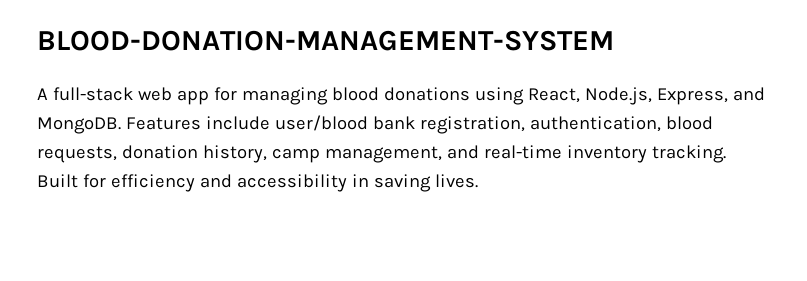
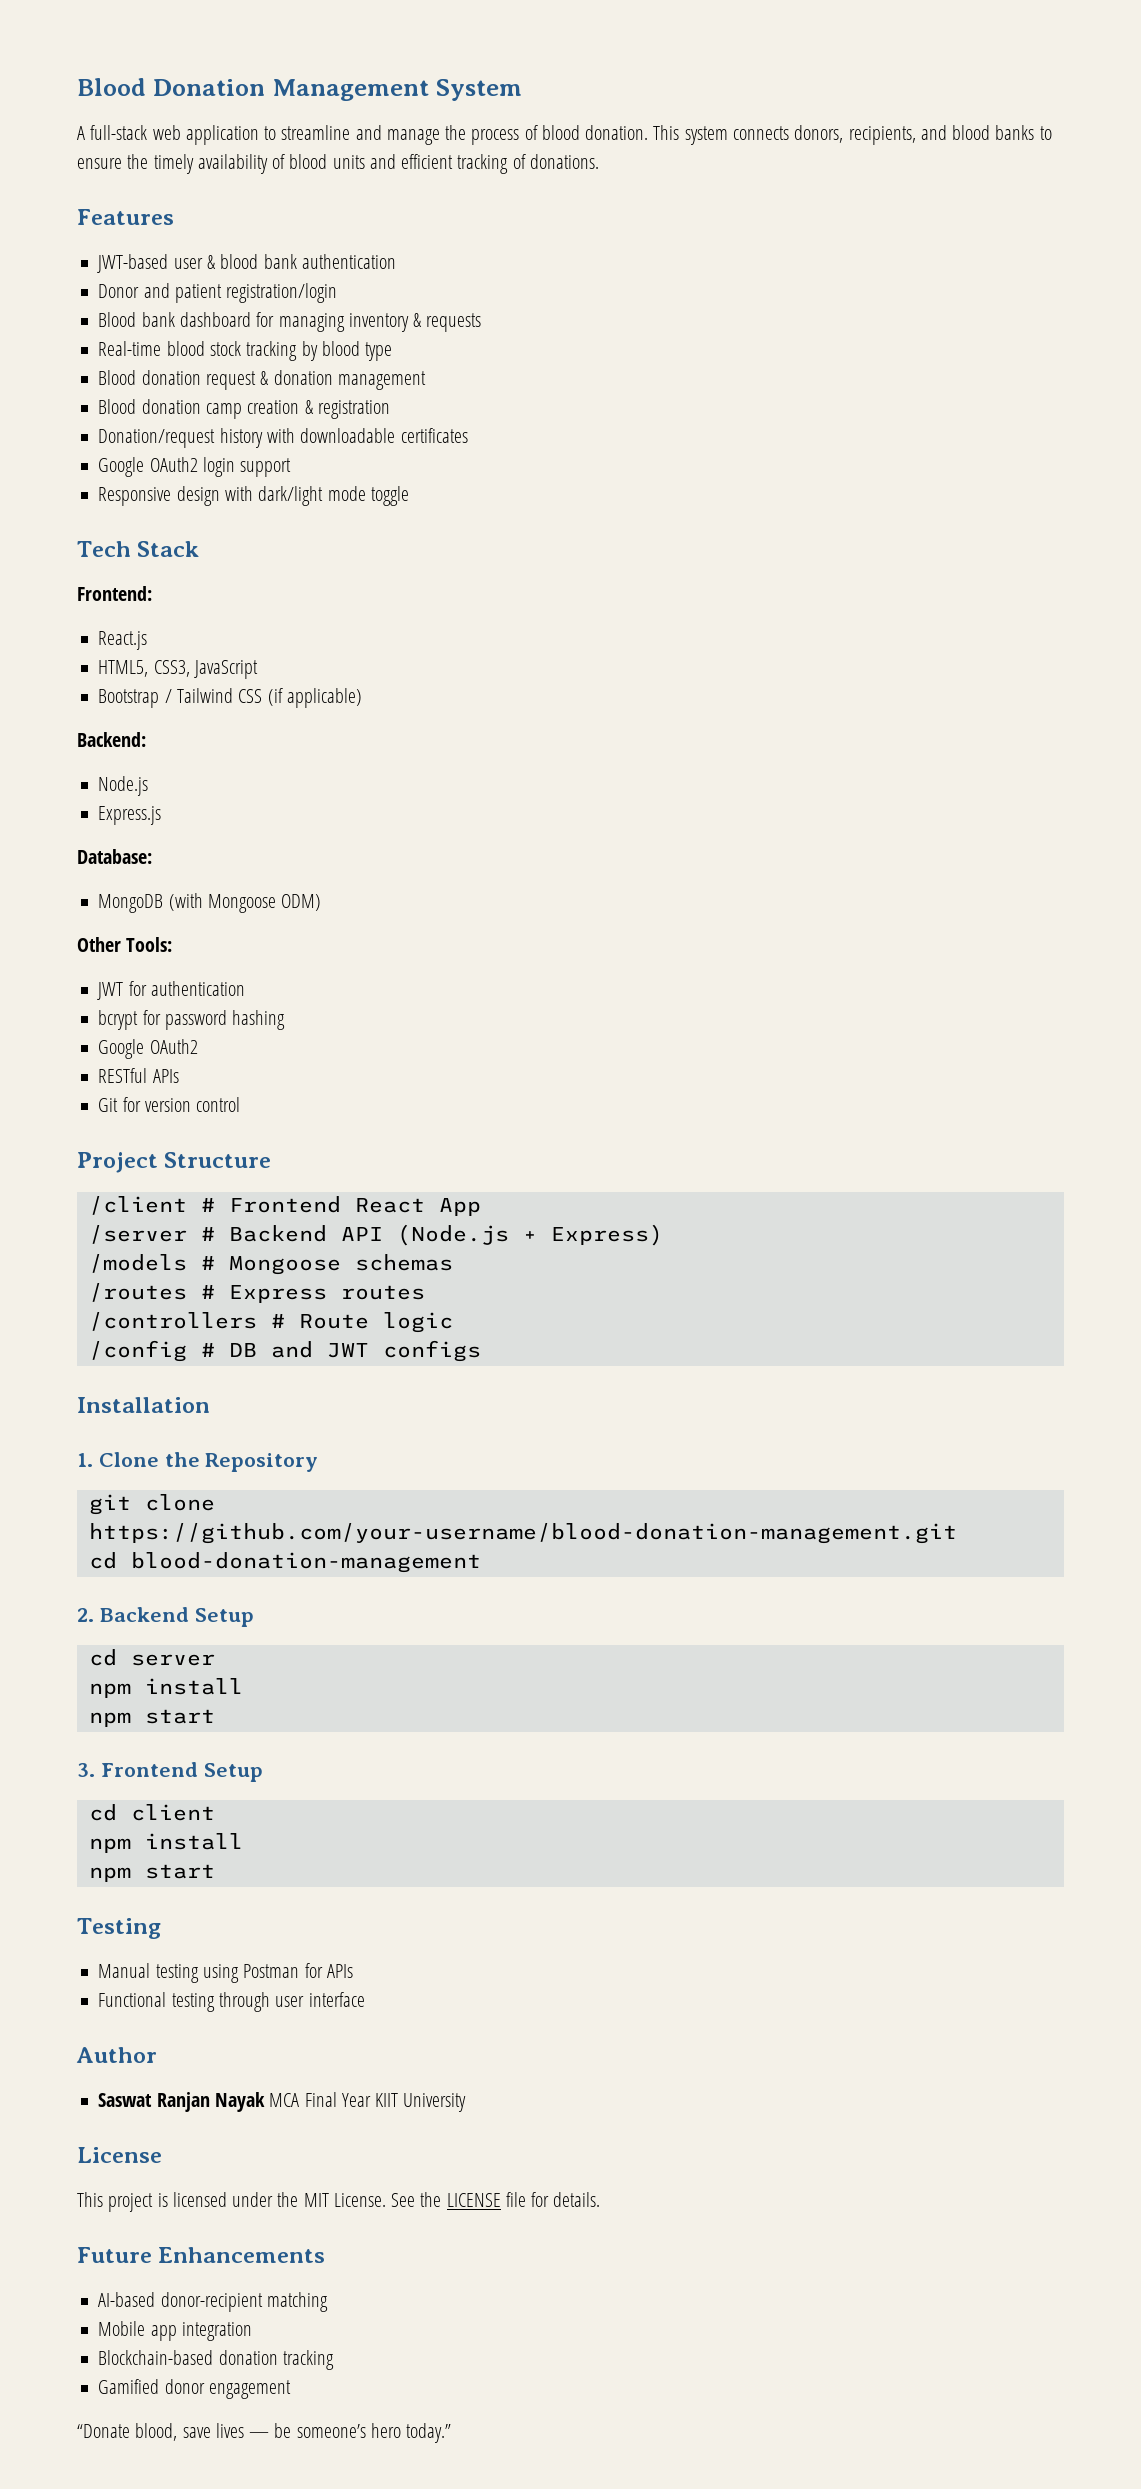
- BLOOD-DONATION-MANAGEMENT-SYSTEM
+ Blood Donation Management System
- A full-stack web app for managing blood donations using React, Node.js, Express, and MongoDB. Features include user/blood bank registration, authentication, blood requests, donation history, camp management, and real-time inventory tracking. Built for efficiency and accessibility in saving lives.
+ A full-stack web application to streamline and manage the process of blood donation. This system connects donors, recipients, and blood banks to ensure the timely availability of blood units and efficient tracking of donations.
+ Features
+ JWT-based user & blood bank authentication
+ Donor and patient registration/login
+ Blood bank dashboard for managing inventory & requests
+ Real-time blood stock tracking by blood type
+ Blood donation request & donation management
+ Blood donation camp creation & registration
+ Donation/request history with downloadable certificates
+ Google OAuth2 login support
+ Responsive design with dark/light mode toggle
+ Tech Stack
+ Frontend:
+ React.js
+ HTML5, CSS3, JavaScript
+ Bootstrap / Tailwind CSS (if applicable)
+ Backend:
+ Node.js
+ Express.js
+ Database:
+ MongoDB (with Mongoose ODM)
+ Other Tools:
+ JWT for authentication
+ bcrypt for password hashing
+ Google OAuth2
+ RESTful APIs
+ Git for version control
+ Project Structure
+ /client # Frontend React App
+ /server # Backend API (Node.js + Express)
+ /models # Mongoose schemas
+ /routes # Express routes
+ /controllers # Route logic
+ /config # DB and JWT configs
+ Installation
+ 1. Clone the Repository
+ git clone https://github.com/your-username/blood-donation-management.git
+ cd blood-donation-management
+ 2. Backend Setup
+ cd server
+ npm install
+ npm start
+ 3. Frontend Setup
+ cd client
+ npm install
+ npm start
+ Testing
+ Manual testing using Postman for APIs
+ Functional testing through user interface
+ Author
+ Saswat Ranjan Nayak MCA Final Year KIIT University
+ License
+ This project is licensed under the MIT License. See the LICENSE file for details.
+ Future Enhancements
+ AI-based donor-recipient matching
+ Mobile app integration
+ Blockchain-based donation tracking
+ Gamified donor engagement
+ “Donate blood, save lives — be someone’s hero today.”

